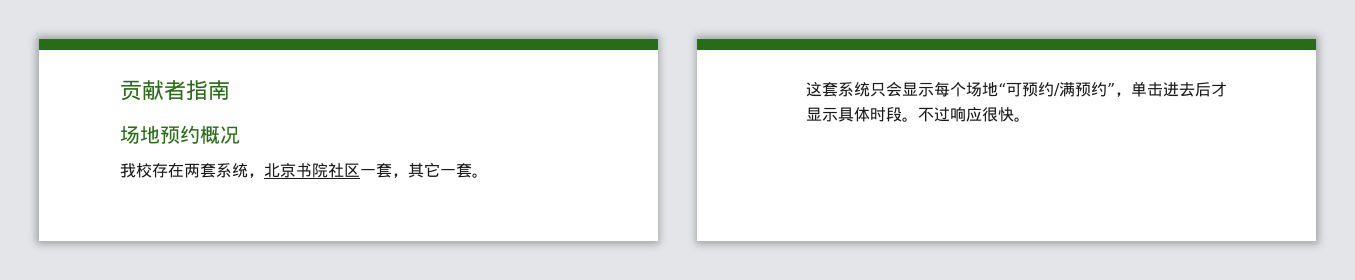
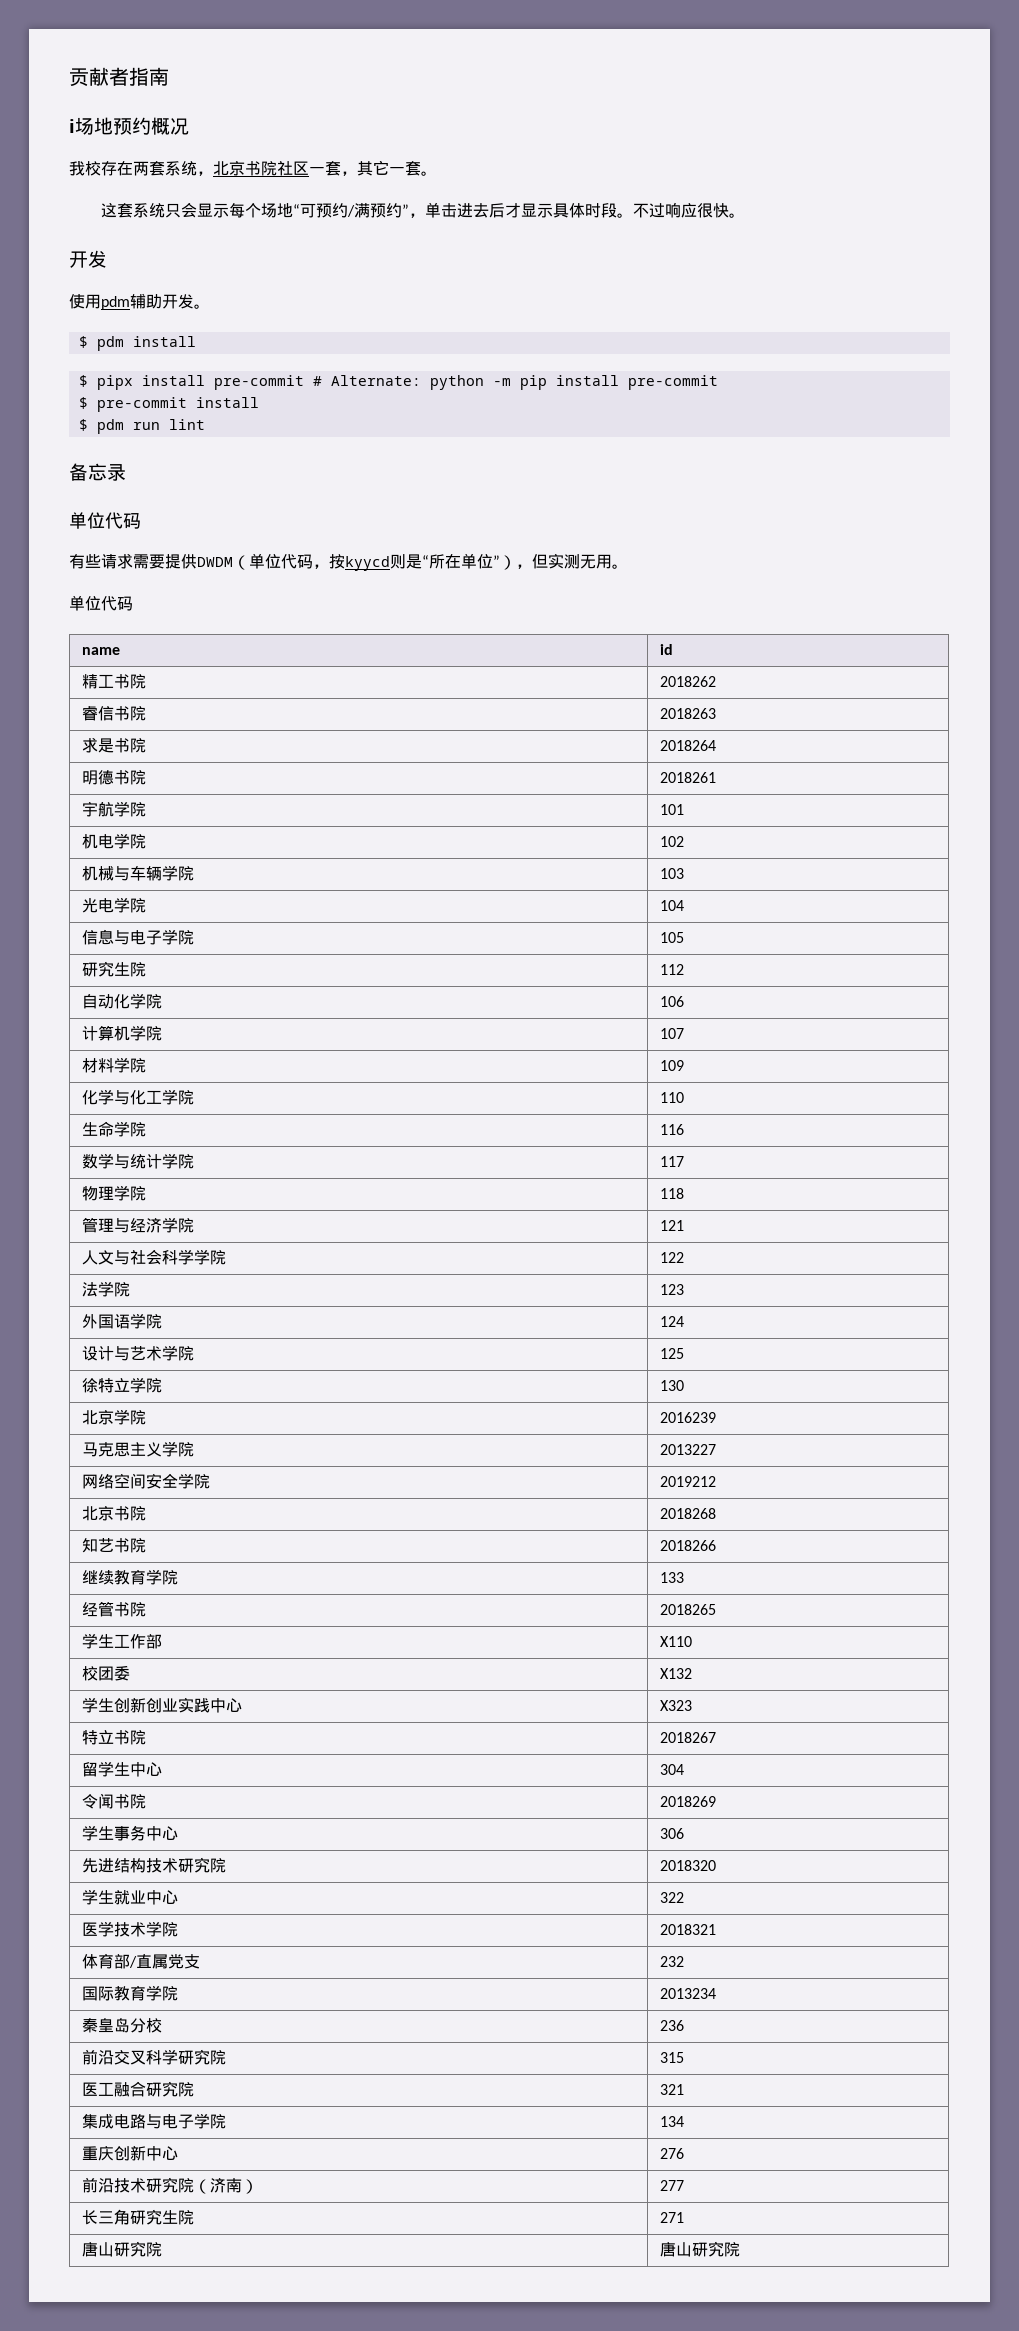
- 场地预约概况
+ ℹ场地预约概况
  不过响应很快。
+ 开发
+ 使用pdm辅助开发。
+ $ pdm install
+ $ pipx install pre-commit # Alternate: python -m pip install pre-commit
+ $ pre-commit install
+ $ pdm run lint
+ 备忘录
+ 单位代码
+ 有些请求需要提供DWDM（单位代码，按kyycd则是“所在单位”），但实测无用。
+ 单位代码
+ name | id
+ 精工书院 | 2018262
+ 睿信书院 | 2018263
+ 求是书院 | 2018264
+ 明德书院 | 2018261
+ 宇航学院 | 101
+ 机电学院 | 102
+ 机械与车辆学院 | 103
+ 光电学院 | 104
+ 信息与电子学院 | 105
+ 研究生院 | 112
+ 自动化学院 | 106
+ 计算机学院 | 107
+ 材料学院 | 109
+ 化学与化工学院 | 110
+ 生命学院 | 116
+ 数学与统计学院 | 117
+ 物理学院 | 118
+ 管理与经济学院 | 121
+ 人文与社会科学学院 | 122
+ 法学院 | 123
+ 外国语学院 | 124
+ 设计与艺术学院 | 125
+ 徐特立学院 | 130
+ 北京学院 | 2016239
+ 马克思主义学院 | 2013227
+ 网络空间安全学院 | 2019212
+ 北京书院 | 2018268
+ 知艺书院 | 2018266
+ 继续教育学院 | 133
+ 经管书院 | 2018265
+ 学生工作部 | X110
+ 校团委 | X132
+ 学生创新创业实践中心 | X323
+ 特立书院 | 2018267
+ 留学生中心 | 304
+ 令闻书院 | 2018269
+ 学生事务中心 | 306
+ 先进结构技术研究院 | 2018320
+ 学生就业中心 | 322
+ 医学技术学院 | 2018321
+ 体育部/直属党支 | 232
+ 国际教育学院 | 2013234
+ 秦皇岛分校 | 236
+ 前沿交叉科学研究院 | 315
+ 医工融合研究院 | 321
+ 集成电路与电子学院 | 134
+ 重庆创新中心 | 276
+ 前沿技术研究院（济南） | 277
+ 长三角研究生院 | 271
+ 唐山研究院 | 唐山研究院

